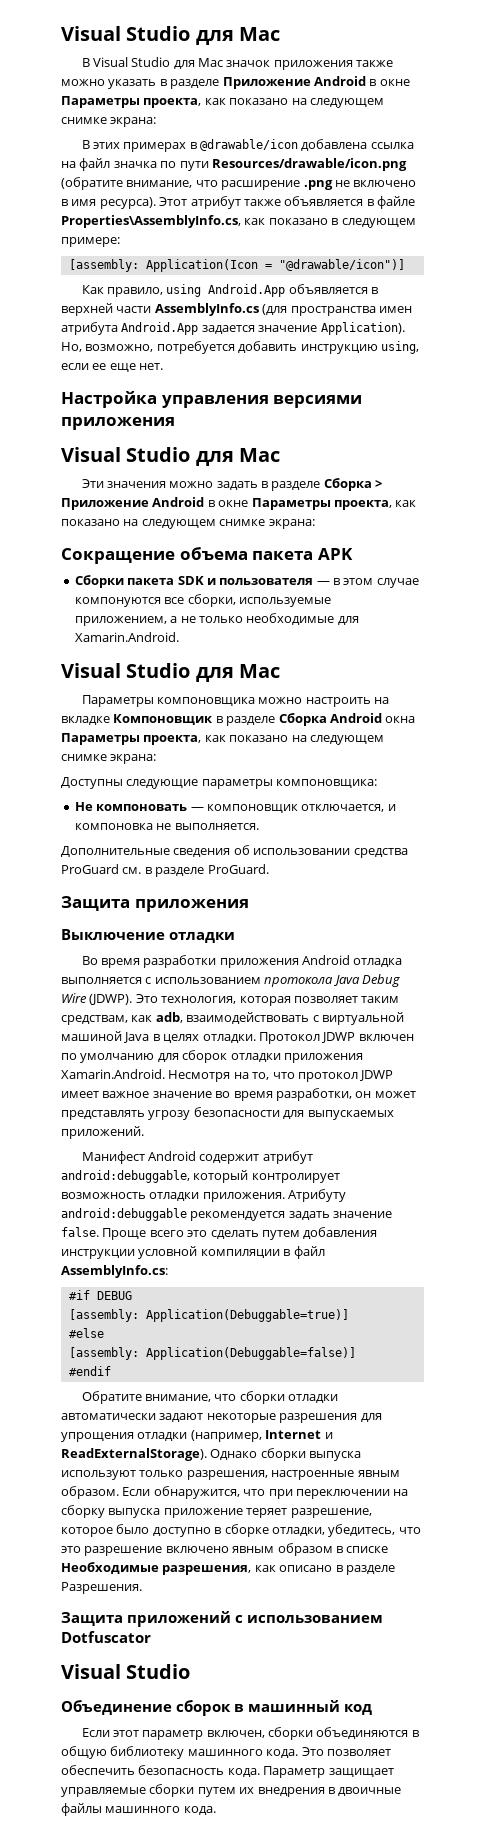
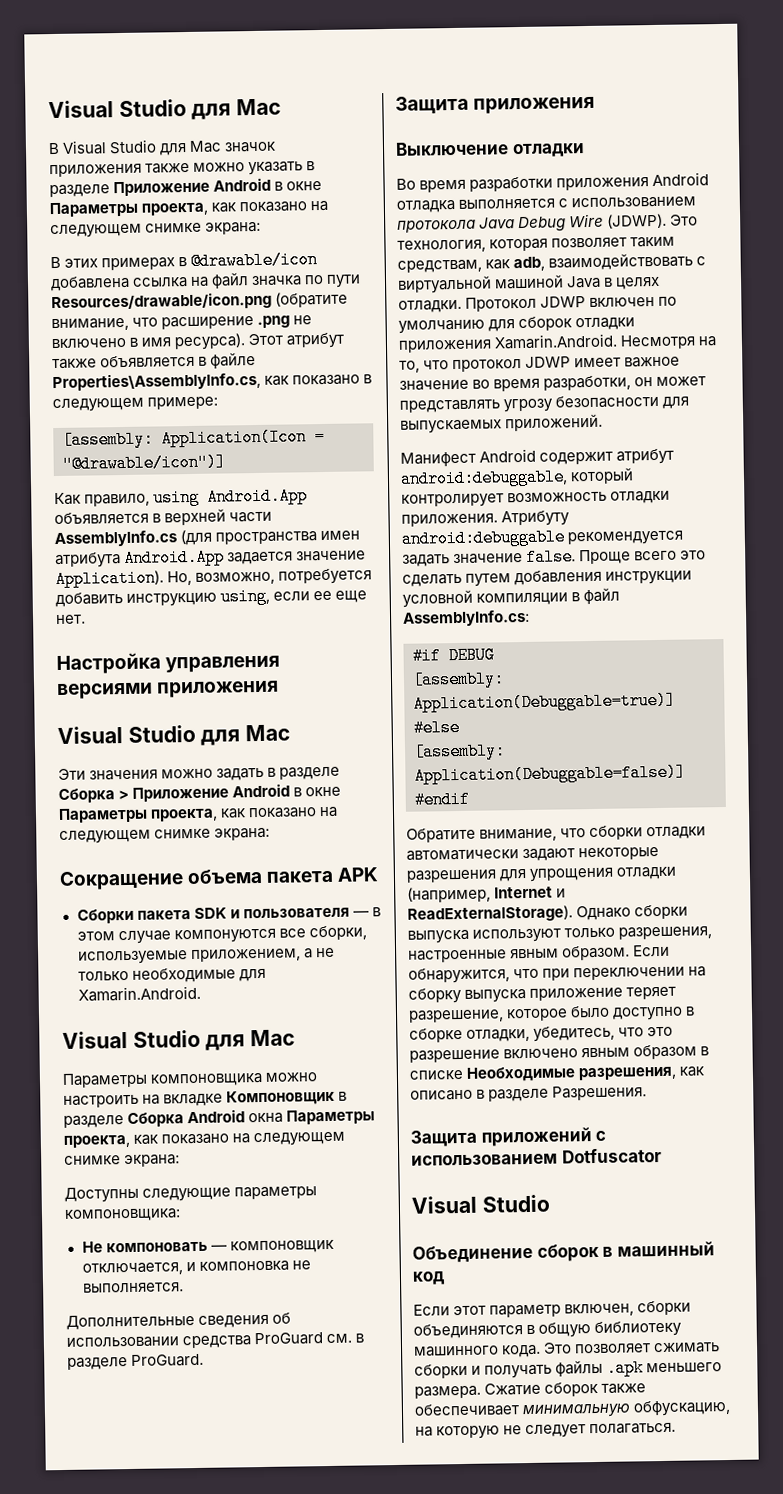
- Это позволяет обеспечить безопасность кода. Параметр защищает управляемые сборки путем их внедрения в двоичные файлы машинного кода.
+ Это позволяет сжимать сборки и получать файлы .apk меньшего размера. Сжатие сборок также обеспечивает минимальную обфускацию, на которую не следует полагаться.

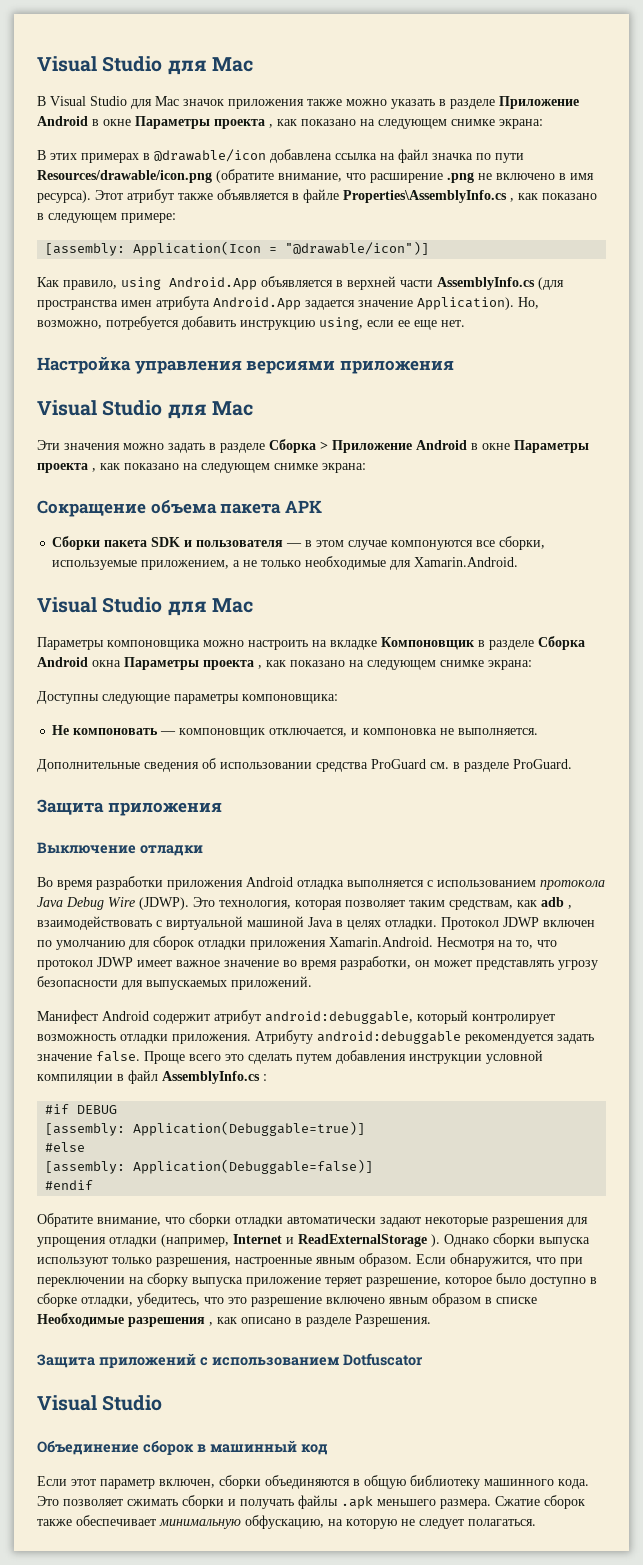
- В Visual Studio для Mac значок приложения также можно указать в разделе Приложение Android в окне Параметры проекта, как показано на следующем снимке экрана:
+ В Visual Studio для Mac значок приложения также можно указать в разделе Приложение Android в окне Параметры проекта , как показано на следующем снимке экрана:
- Этот атрибут также объявляется в файле Properties\AssemblyInfo.cs, как показано в следующем примере:
+ Этот атрибут также объявляется в файле Properties\AssemblyInfo.cs , как показано в следующем примере:
- Эти значения можно задать в разделе Сборка > Приложение Android в окне Параметры проекта, как показано на следующем снимке экрана:
+ Эти значения можно задать в разделе Сборка > Приложение Android в окне Параметры проекта , как показано на следующем снимке экрана:
- Параметры компоновщика можно настроить на вкладке Компоновщик в разделе Сборка Android окна Параметры проекта, как показано на следующем снимке экрана:
+ Параметры компоновщика можно настроить на вкладке Компоновщик в разделе Сборка Android окна Параметры проекта , как показано на следующем снимке экрана:
- Это технология, которая позволяет таким средствам, как adb, взаимодействовать с виртуальной машиной Java в целях отладки.
+ Это технология, которая позволяет таким средствам, как adb , взаимодействовать с виртуальной машиной Java в целях отладки.
- Проще всего это сделать путем добавления инструкции условной компиляции в файл AssemblyInfo.cs:
+ Проще всего это сделать путем добавления инструкции условной компиляции в файл AssemblyInfo.cs :
- Обратите внимание, что сборки отладки автоматически задают некоторые разрешения для упрощения отладки (например, Internet и ReadExternalStorage).
+ Обратите внимание, что сборки отладки автоматически задают некоторые разрешения для упрощения отладки (например, Internet и ReadExternalStorage ).
- Если обнаружится, что при переключении на сборку выпуска приложение теряет разрешение, которое было доступно в сборке отладки, убедитесь, что это разрешение включено явным образом в списке Необходимые разрешения, как описано в разделе Разрешения.
+ Если обнаружится, что при переключении на сборку выпуска приложение теряет разрешение, которое было доступно в сборке отладки, убедитесь, что это разрешение включено явным образом в списке Необходимые разрешения , как описано в разделе Разрешения.

